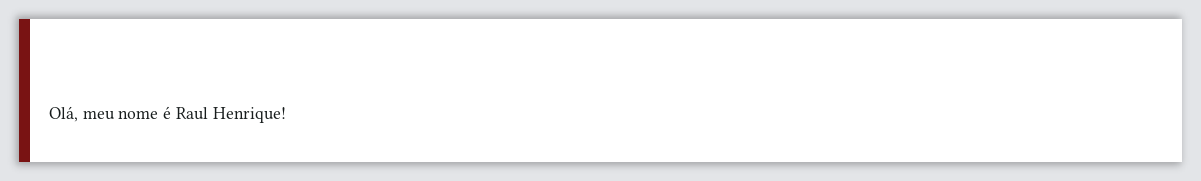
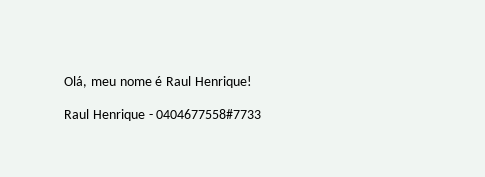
+ Raul Henrique - 0404677558#7733

